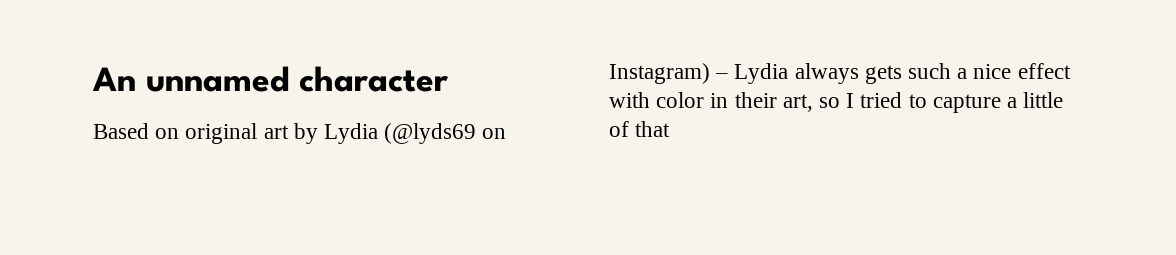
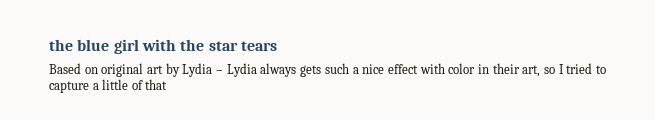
- An unnamed character
+ the blue girl with the star tears
- Based on original art by Lydia (@lyds69 on Instagram) – Lydia always gets such a nice effect with color in their art, so I tried to capture a little of that
+ Based on original art by Lydia – Lydia always gets such a nice effect with color in their art, so I tried to capture a little of that

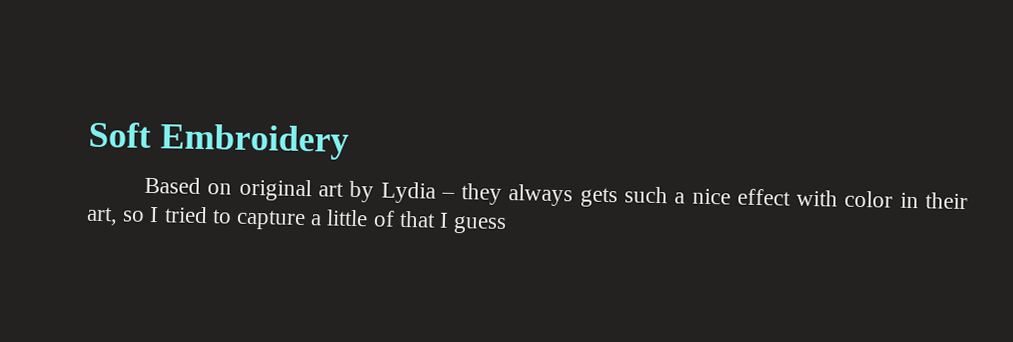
- the blue girl with the star tears
+ Soft Embroidery
- Based on original art by Lydia – Lydia always gets such a nice effect with color in their art, so I tried to capture a little of that
+ Based on original art by Lydia – they always gets such a nice effect with color in their art, so I tried to capture a little of that I guess

